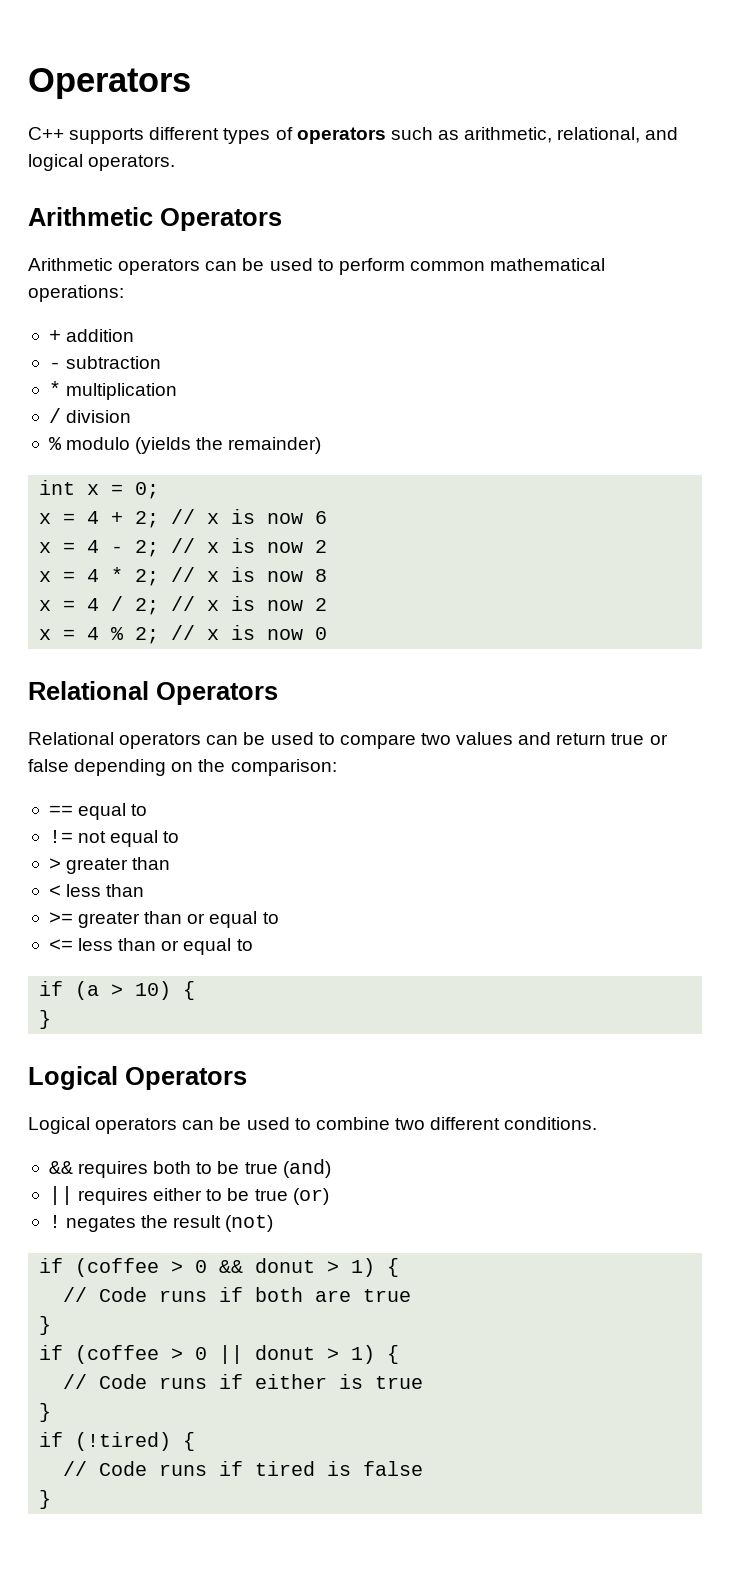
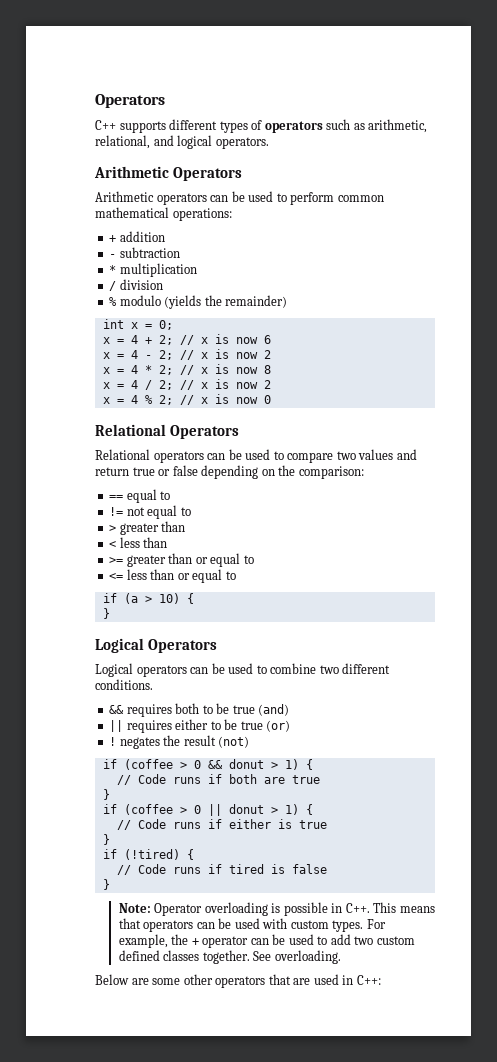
+ Note: Operator overloading is possible in C++. This means that operators can be used with custom types. For example, the + operator can be used to add two custom defined classes together. See overloading.
+ Below are some other operators that are used in C++:

